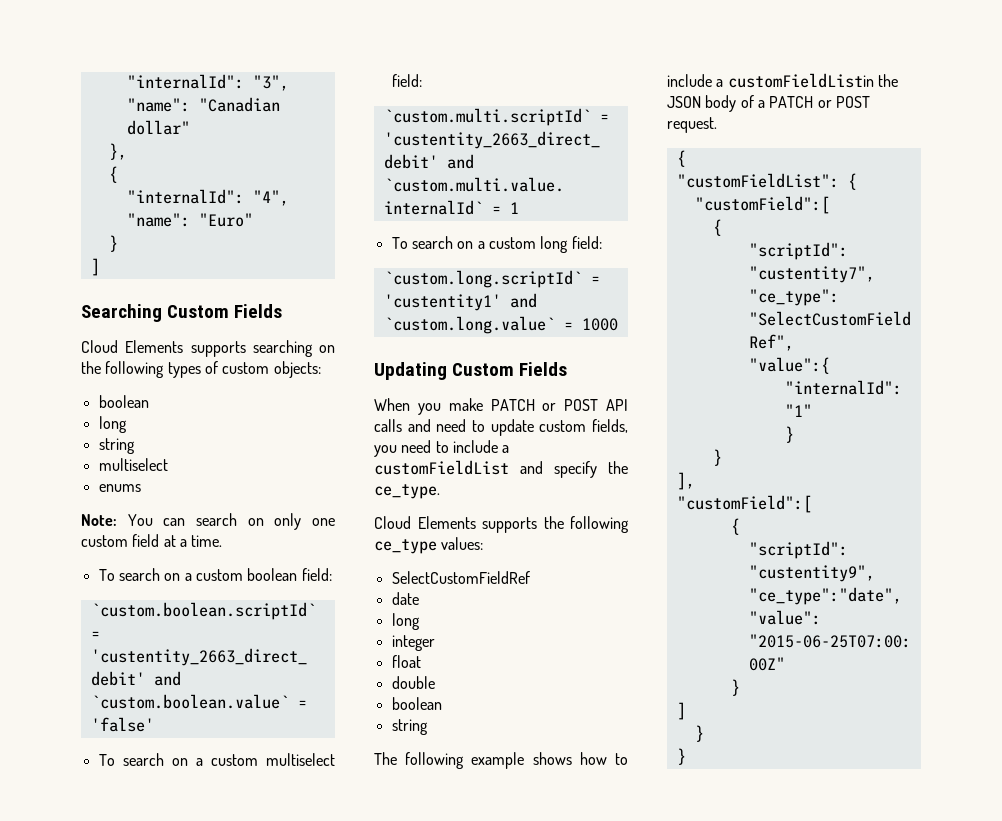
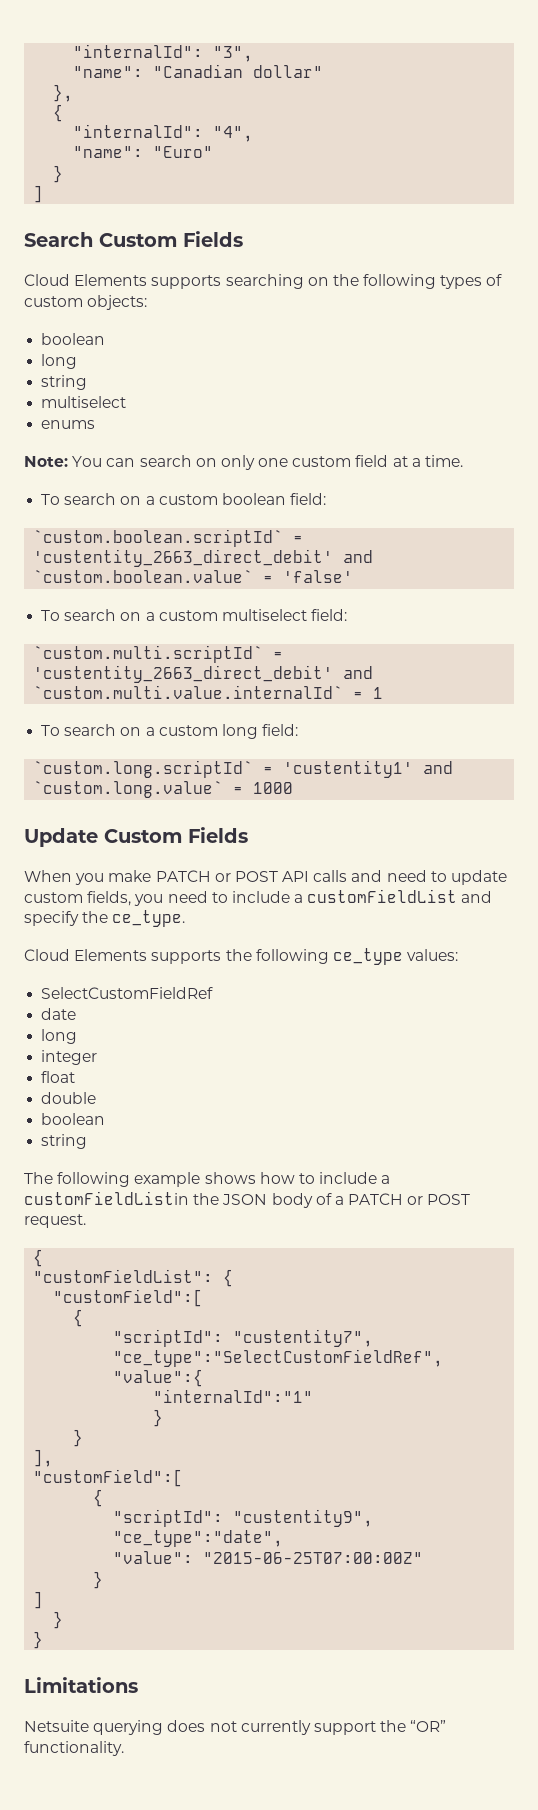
- Searching Custom Fields
+ Search Custom Fields
- Updating Custom Fields
+ Update Custom Fields
+ Limitations
+ Netsuite querying does not currently support the “OR” functionality.

